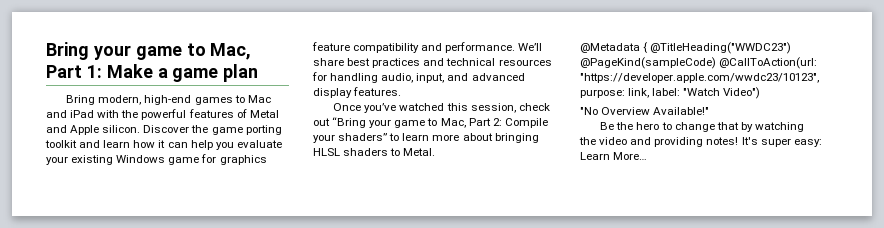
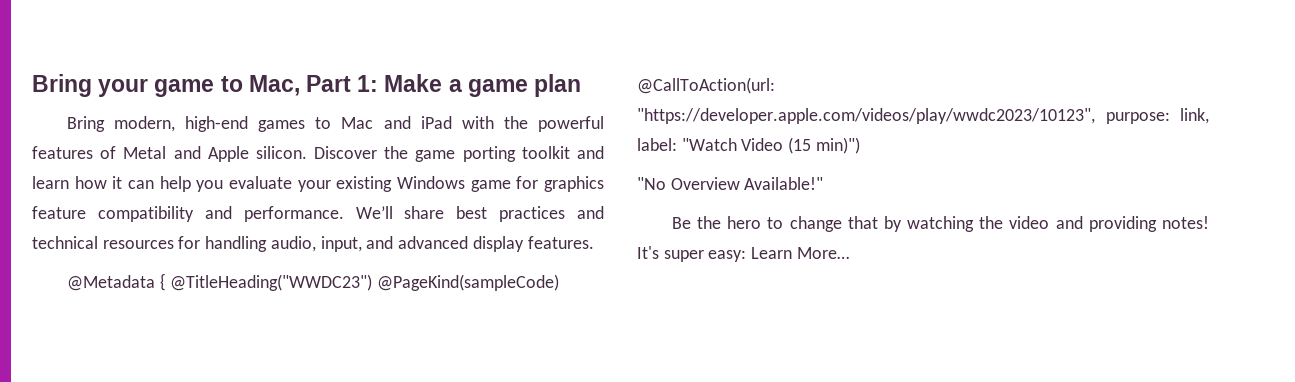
- Once you’ve watched this session, check out “Bring your game to Mac, Part 2: Compile your shaders” to learn more about bringing HLSL shaders to Metal.
- @Metadata { @TitleHeading("WWDC23") @PageKind(sampleCode) @CallToAction(url: "https://developer.apple.com/wwdc23/10123", purpose: link, label: "Watch Video")
+ @Metadata { @TitleHeading("WWDC23") @PageKind(sampleCode) @CallToAction(url: "https://developer.apple.com/videos/play/wwdc2023/10123", purpose: link, label: "Watch Video (15 min)")

